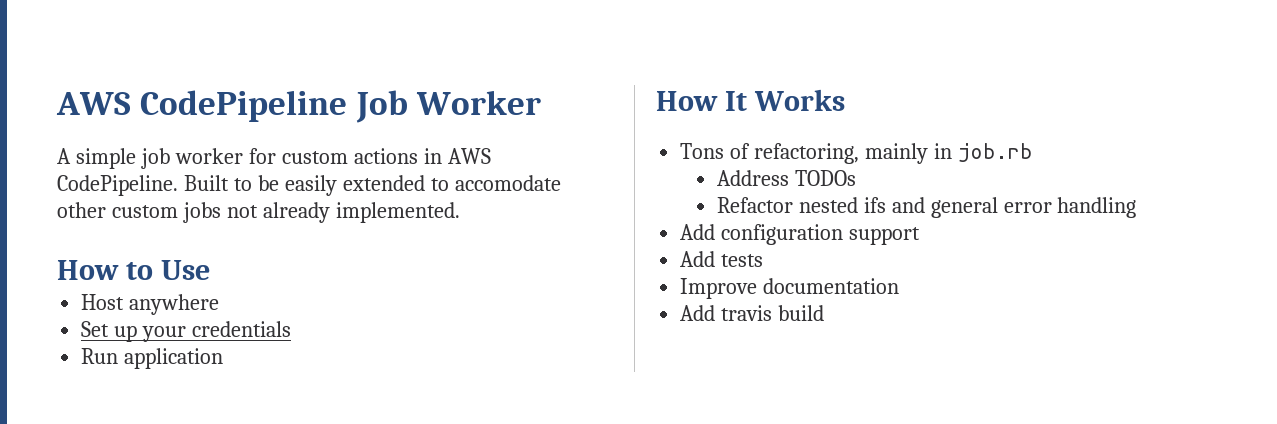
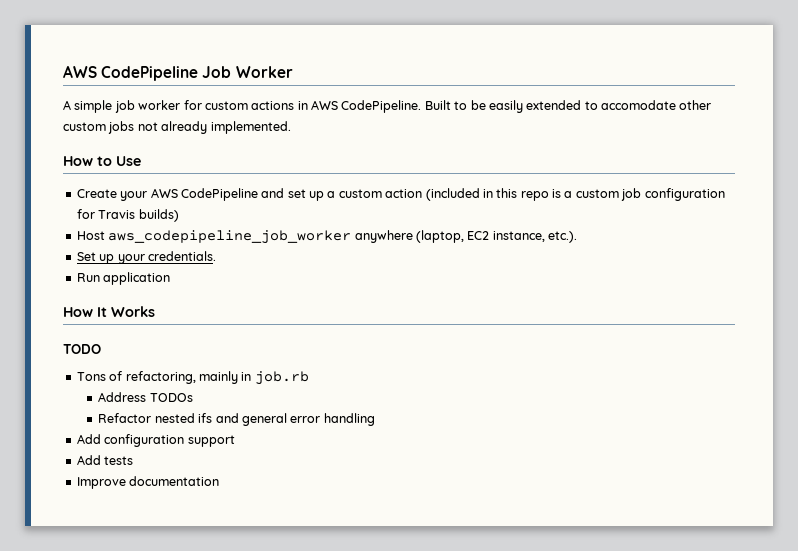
+ Create your AWS CodePipeline and set up a custom action (included in this repo is a custom job configuration for Travis builds)
- Host anywhere
+ Host aws_codepipeline_job_worker anywhere (laptop, EC2 instance, etc.).
- Set up your credentials
+ Set up your credentials.
+ TODO
- Add travis build

